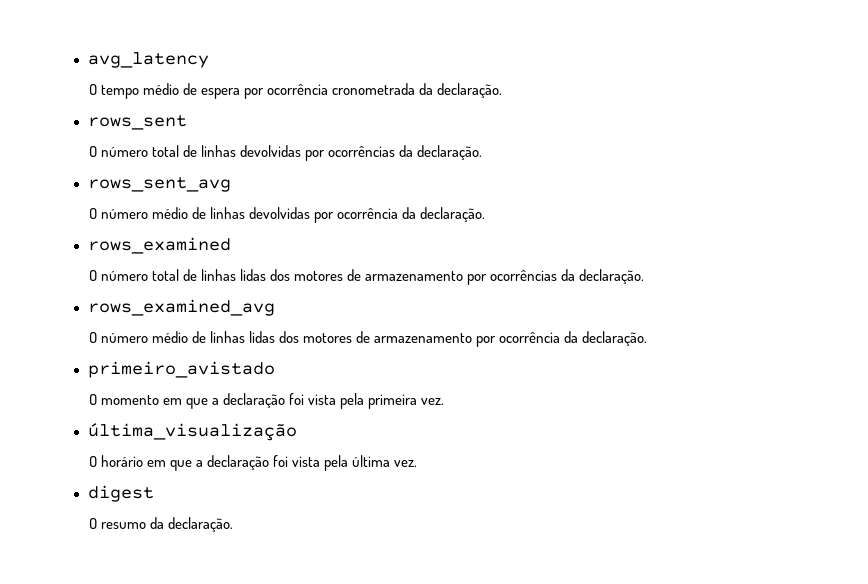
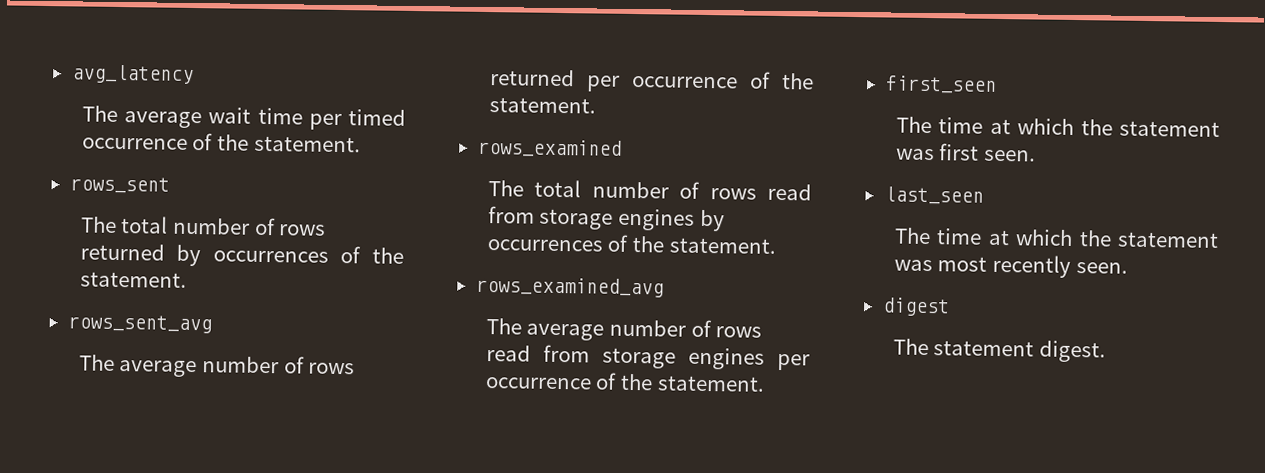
- O tempo médio de espera por ocorrência cronometrada da declaração.
+ The average wait time per timed occurrence of the statement.
  rows_sent
- O número total de linhas devolvidas por ocorrências da declaração.
+ The total number of rows returned by occurrences of the statement.
  rows_sent_avg
- O número médio de linhas devolvidas por ocorrência da declaração.
+ The average number of rows returned per occurrence of the statement.
  rows_examined
- O número total de linhas lidas dos motores de armazenamento por ocorrências da declaração.
+ The total number of rows read from storage engines by occurrences of the statement.
  rows_examined_avg
- O número médio de linhas lidas dos motores de armazenamento por ocorrência da declaração.
- primeiro_avistado
- O momento em que a declaração foi vista pela primeira vez.
- última_visualização
- O horário em que a declaração foi vista pela última vez.
+ The average number of rows read from storage engines per occurrence of the statement.
+ first_seen
+ The time at which the statement was first seen.
+ last_seen
+ The time at which the statement was most recently seen.
  digest
- O resumo da declaração.
+ The statement digest.

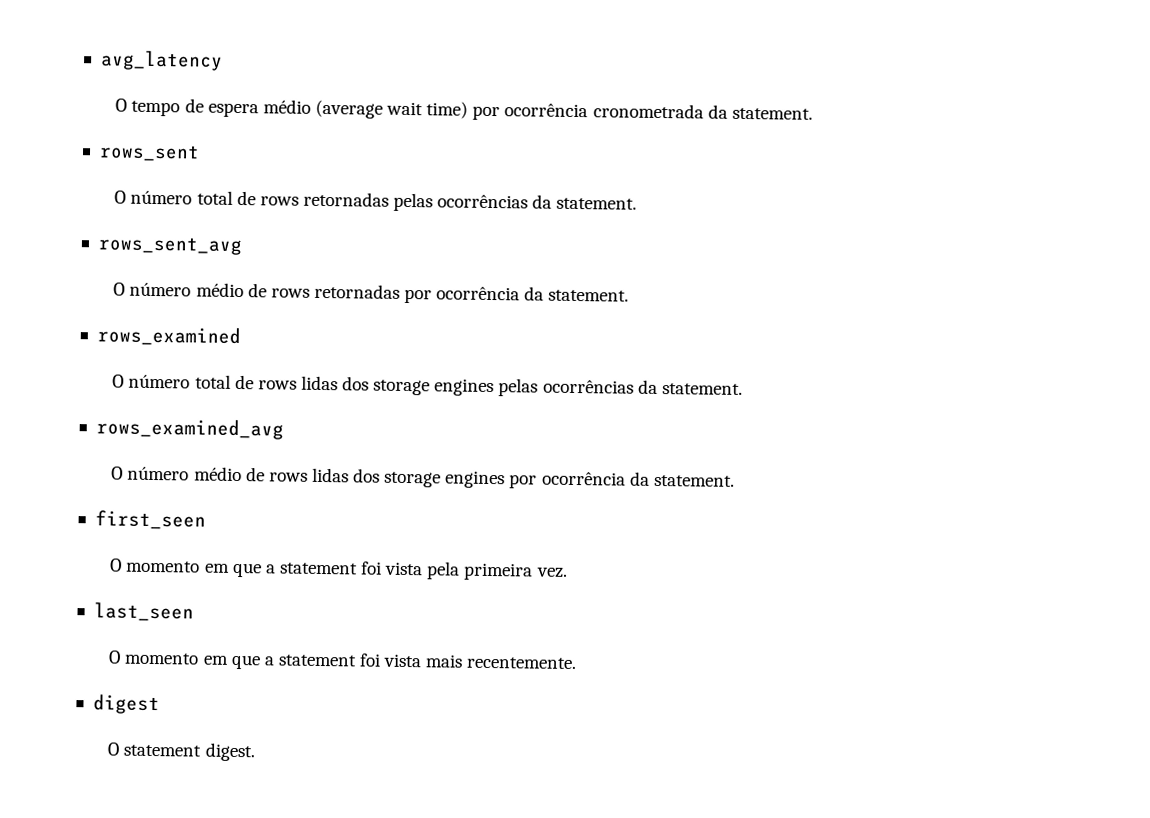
- The average wait time per timed occurrence of the statement.
+ O tempo de espera médio (average wait time) por ocorrência cronometrada da statement.
  rows_sent
- The total number of rows returned by occurrences of the statement.
+ O número total de rows retornadas pelas ocorrências da statement.
  rows_sent_avg
- The average number of rows returned per occurrence of the statement.
+ O número médio de rows retornadas por ocorrência da statement.
  rows_examined
- The total number of rows read from storage engines by occurrences of the statement.
+ O número total de rows lidas dos storage engines pelas ocorrências da statement.
  rows_examined_avg
- The average number of rows read from storage engines per occurrence of the statement.
+ O número médio de rows lidas dos storage engines por ocorrência da statement.
  first_seen
- The time at which the statement was first seen.
+ O momento em que a statement foi vista pela primeira vez.
  last_seen
- The time at which the statement was most recently seen.
+ O momento em que a statement foi vista mais recentemente.
- The statement digest.
+ O statement digest.

